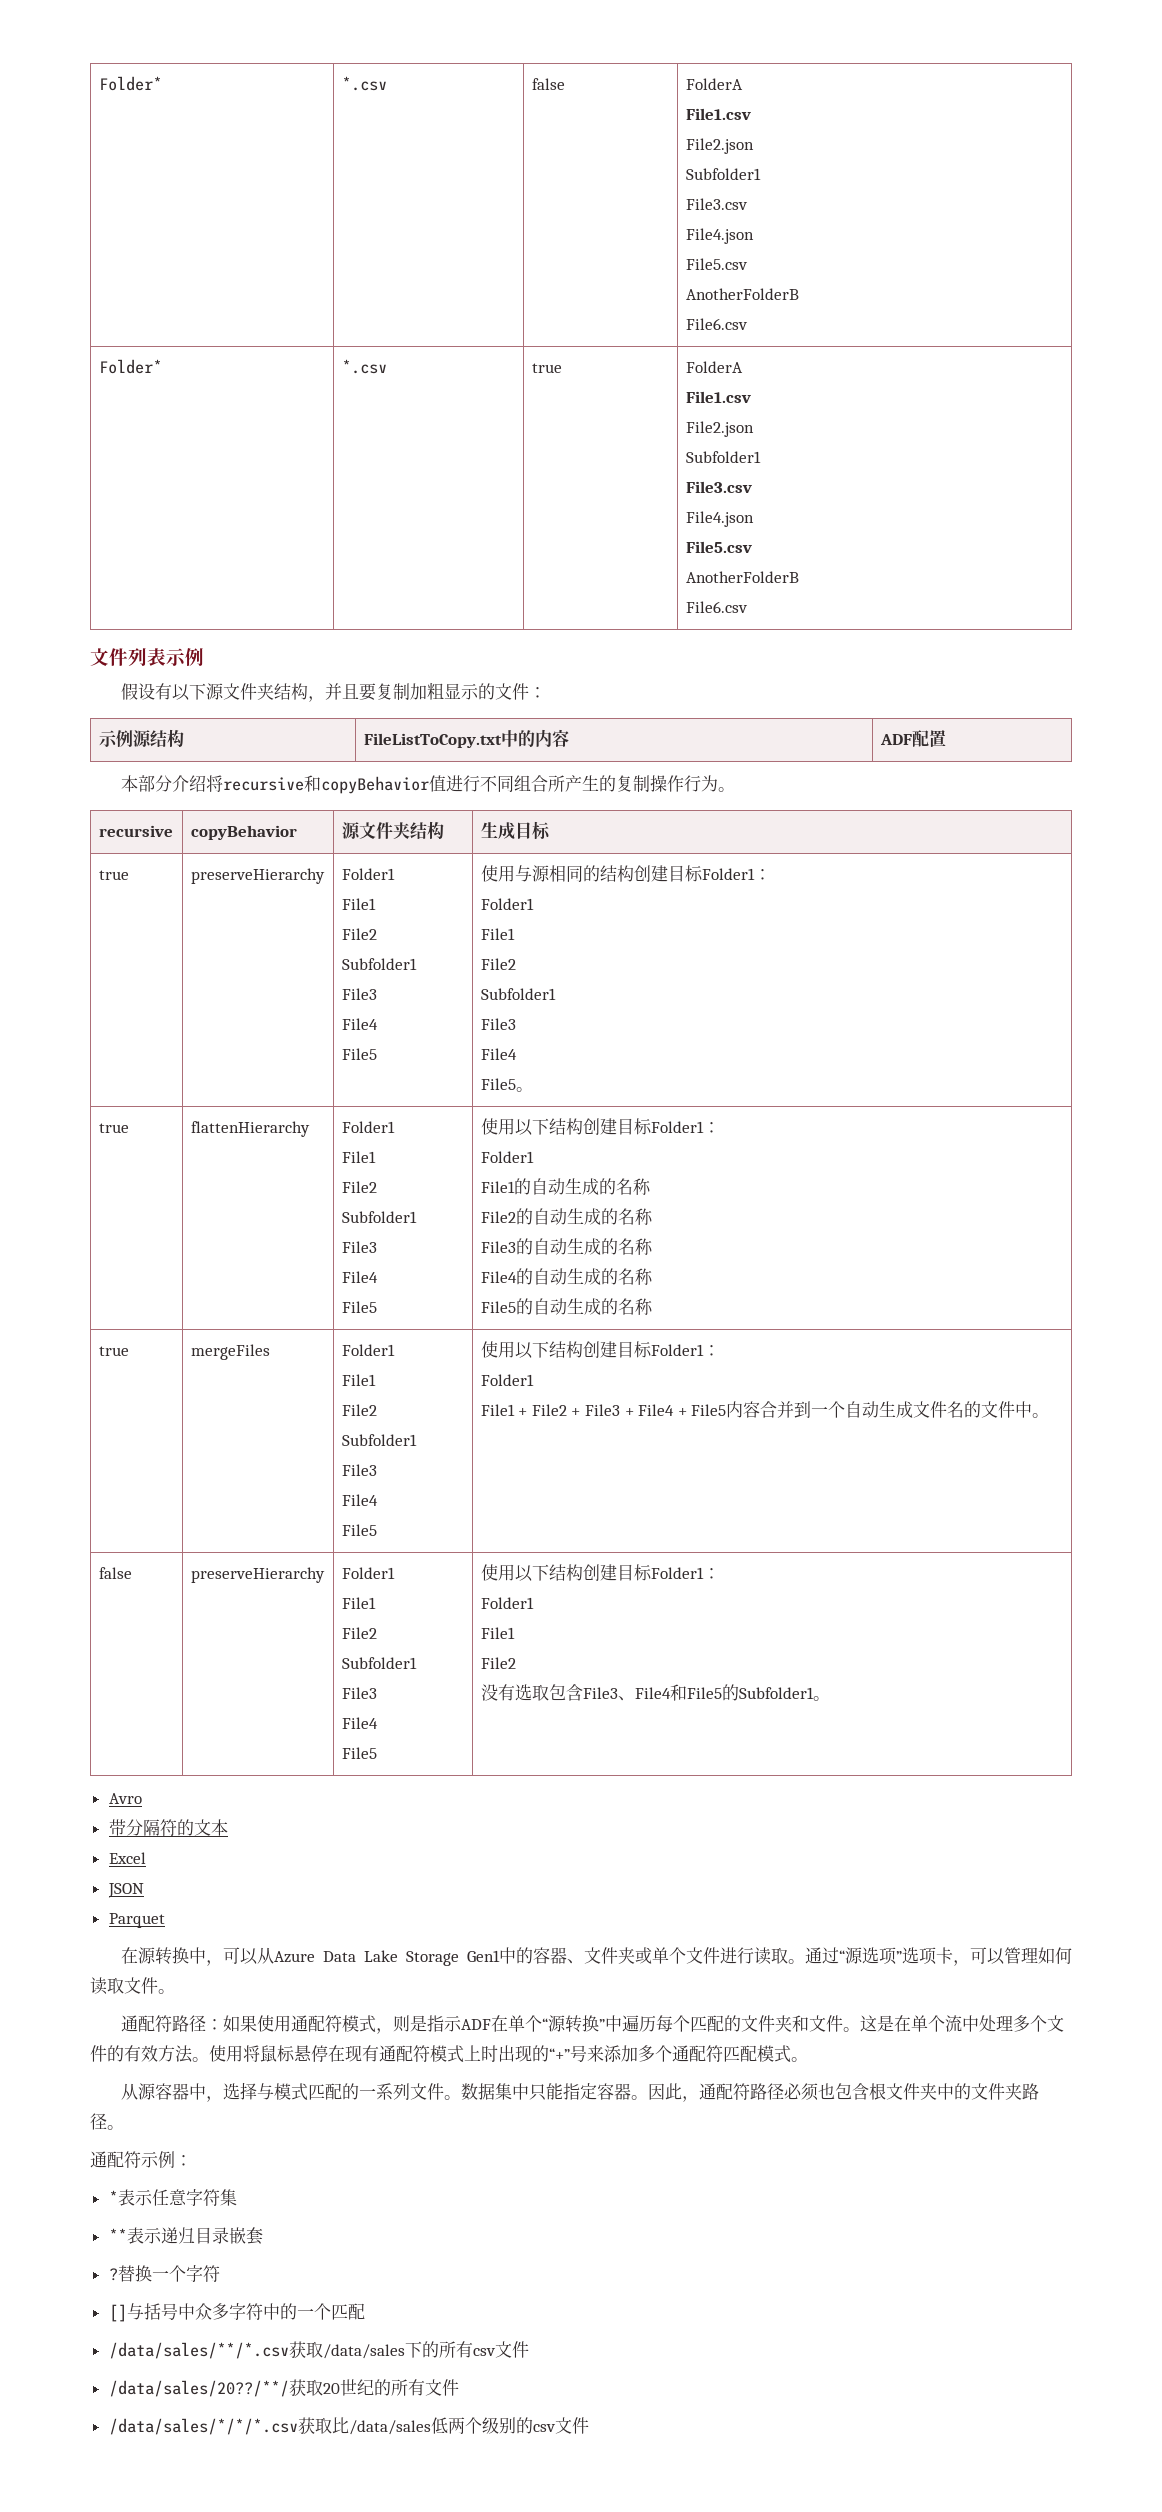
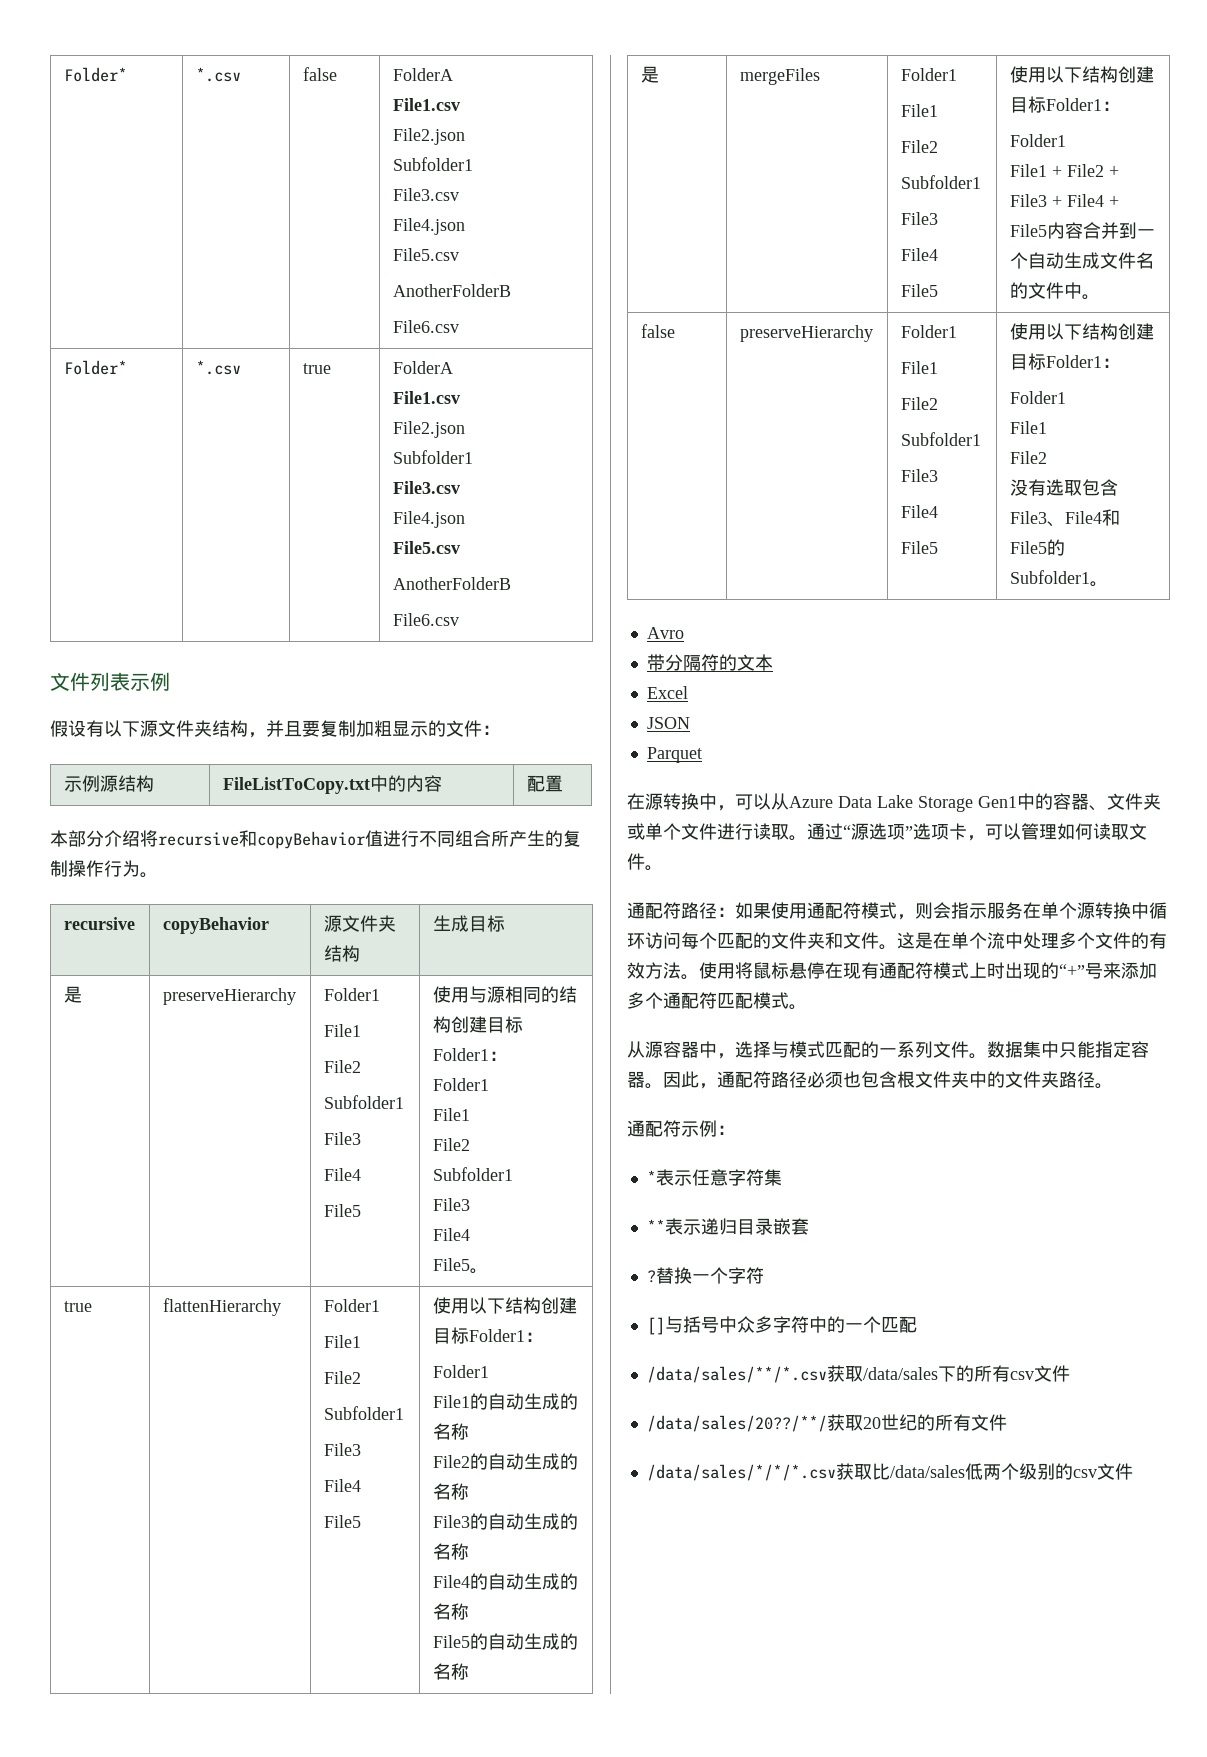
- 示例源结构 | FileListToCopy.txt中的内容 | ADF配置
+ 示例源结构 | FileListToCopy.txt中的内容 | 配置
- true | preserveHierarchy | Folder1
+ 是 | preserveHierarchy | Folder1
- true | mergeFiles | Folder1
+ 是 | mergeFiles | Folder1
- 通配符路径：如果使用通配符模式，则是指示ADF在单个“源转换”中遍历每个匹配的文件夹和文件。
+ 通配符路径：如果使用通配符模式，则会指示服务在单个源转换中循环访问每个匹配的文件夹和文件。

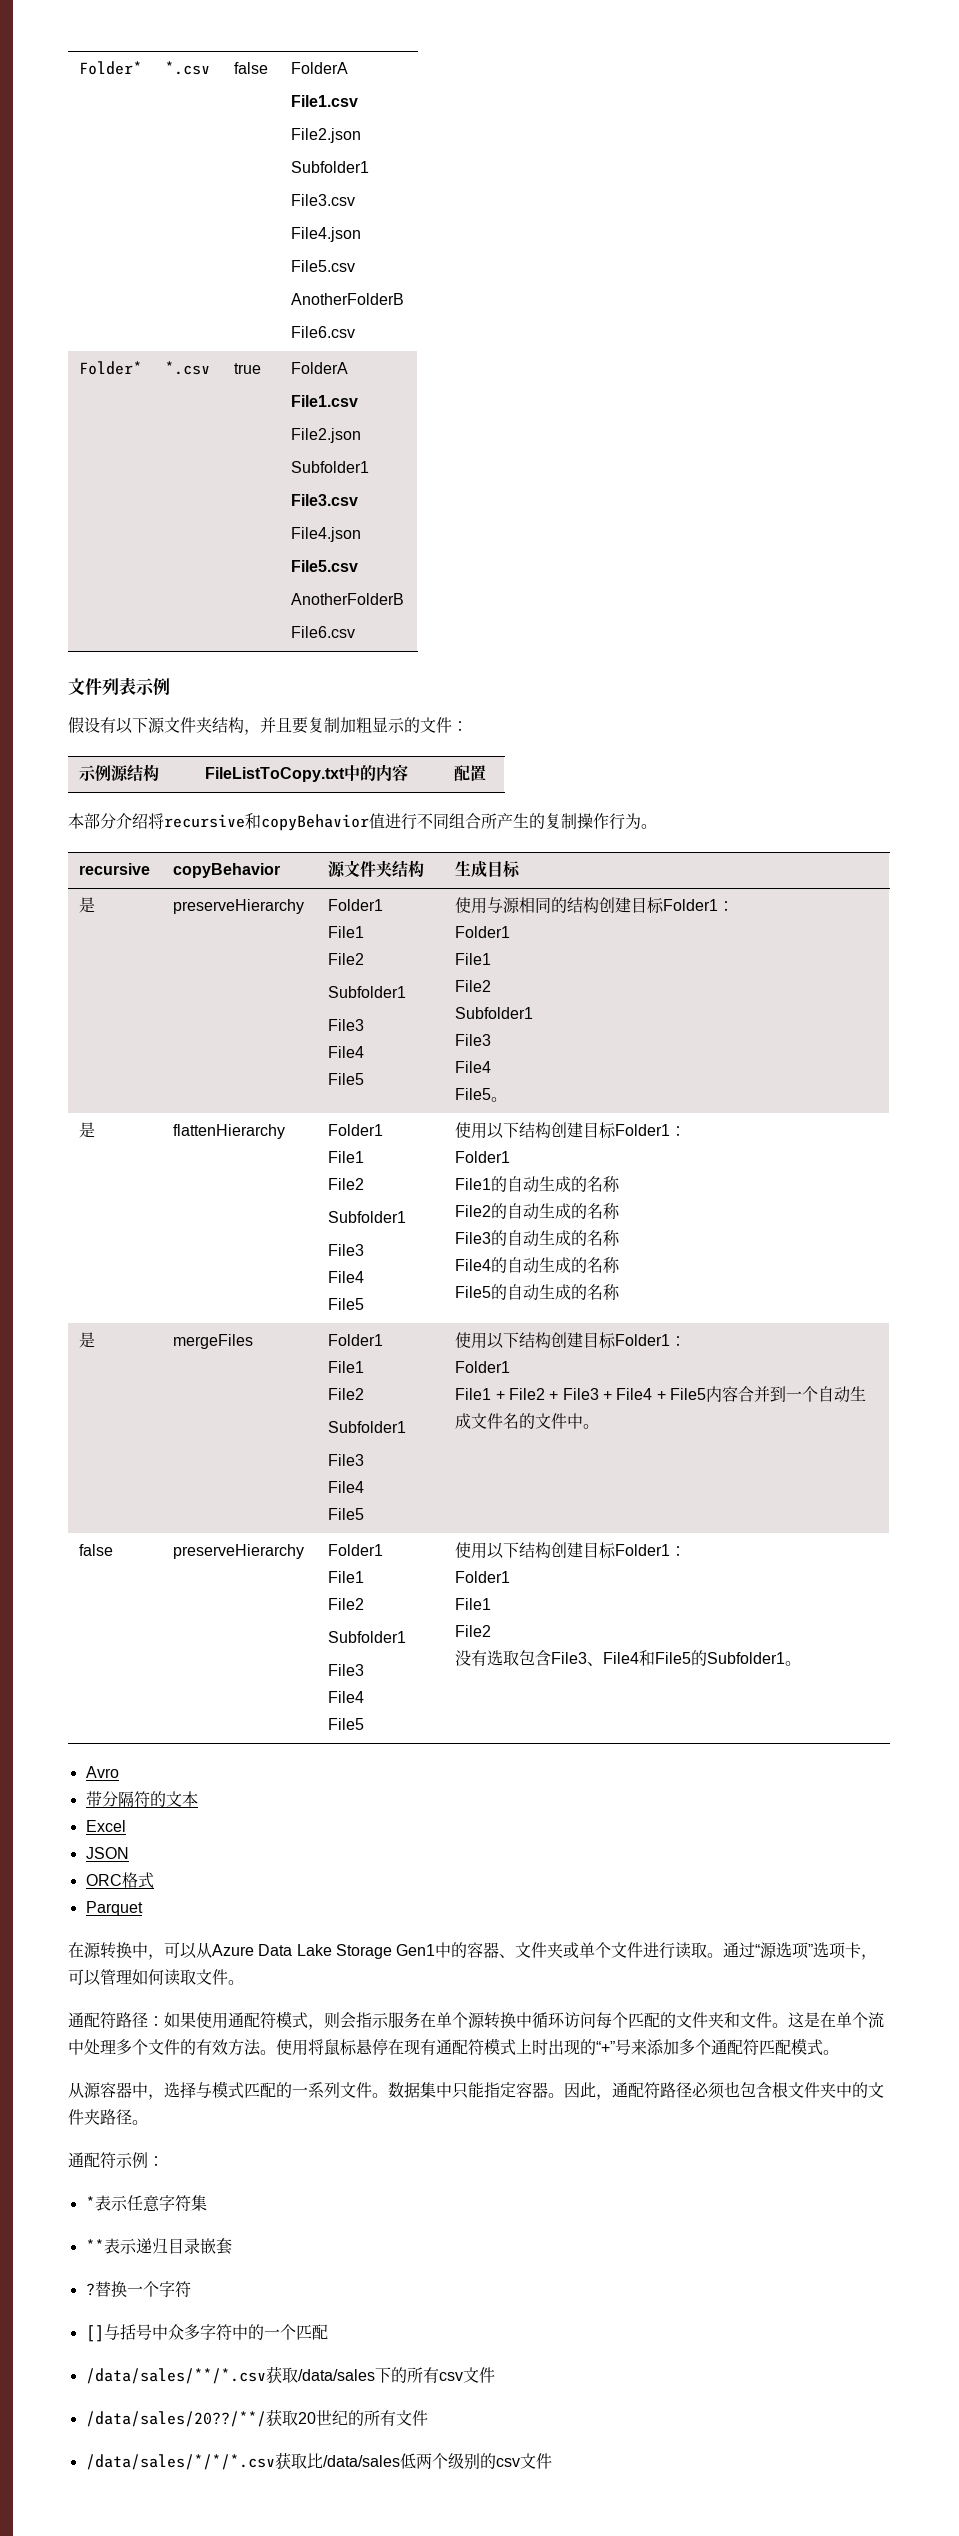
  是 | preserveHierarchy | Folder1
  File1
  File2
  Subfolder1
  File3
  File4
  File5 | 使用与源相同的结构创建目标Folder1：
  Folder1
  File1
  File2
  Subfolder1
  File3
  File4
  File5。
- true
+ 是
+ ORC格式

